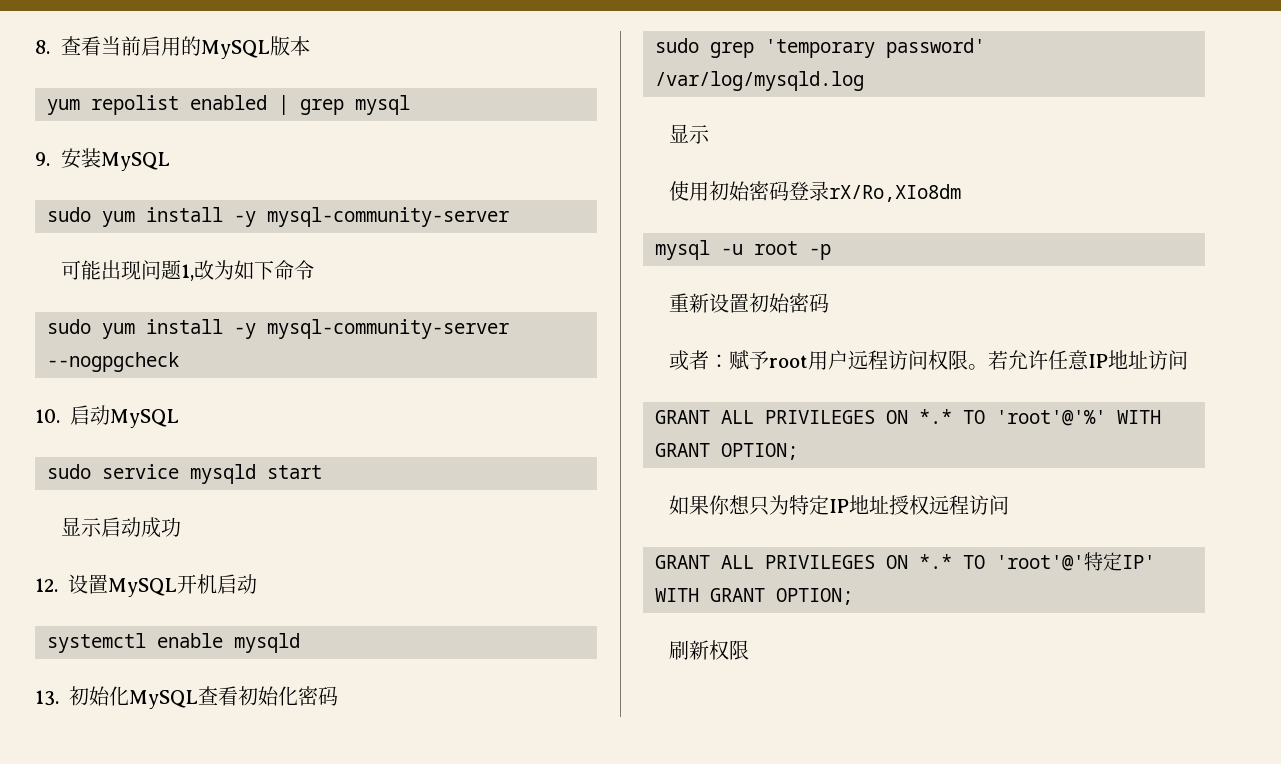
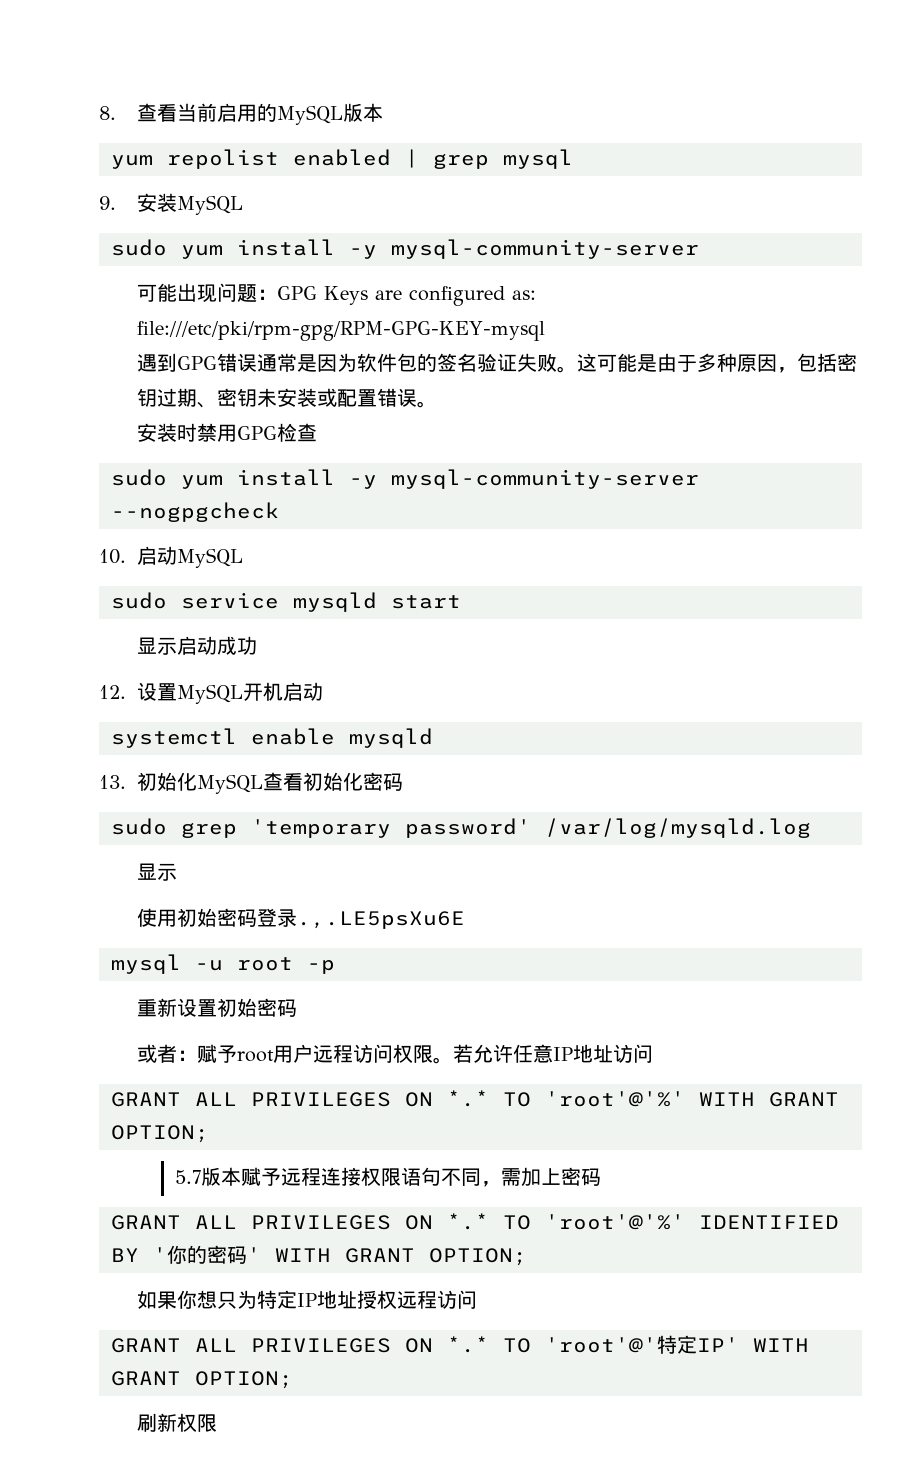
- 可能出现问题1,改为如下命令
+ 可能出现问题：GPG Keys are configured as: file:///etc/pki/rpm-gpg/RPM-GPG-KEY-mysql
+ 遇到GPG错误通常是因为软件包的签名验证失败。这可能是由于多种原因，包括密钥过期、密钥未安装或配置错误。
+ 安装时禁用GPG检查
- 使用初始密码登录rX/Ro,XIo8dm
+ 使用初始密码登录.,.LE5psXu6E
+ 5.7版本赋予远程连接权限语句不同，需加上密码
+ GRANT ALL PRIVILEGES ON *.* TO 'root'@'%' IDENTIFIED BY '你的密码' WITH GRANT OPTION;

